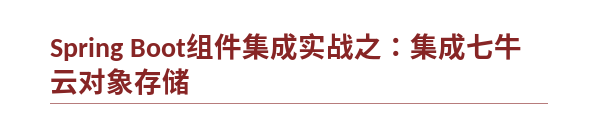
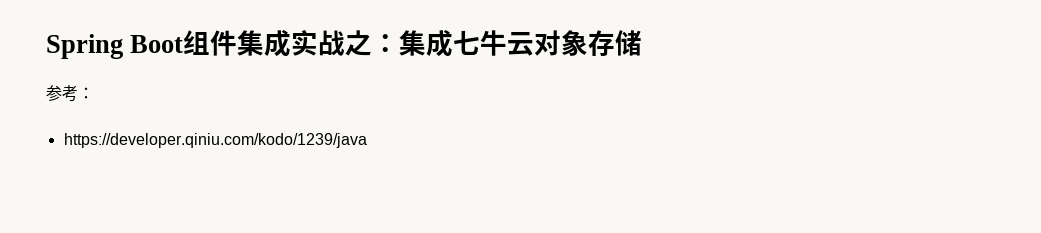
+ 参考：
+ https://developer.qiniu.com/kodo/1239/java

